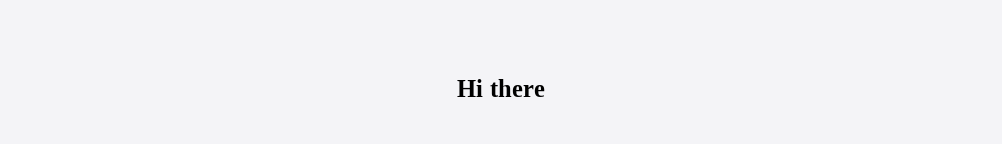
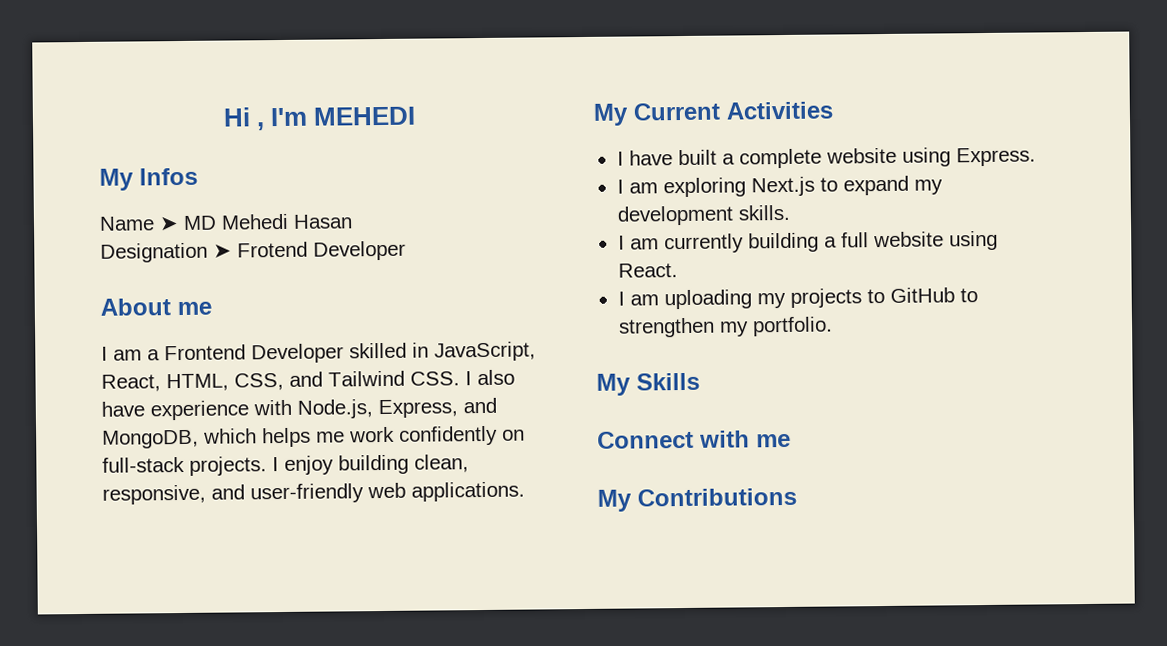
- Hi there
+ Hi , I'm MEHEDI
+ My Infos
+ Name ➤ MD Mehedi Hasan
+ Designation ➤ Frotend Developer
+ About me
+ I am a Frontend Developer skilled in JavaScript, React, HTML, CSS, and Tailwind CSS. I also have experience with Node.js, Express, and MongoDB, which helps me work confidently on full-stack projects. I enjoy building clean, responsive, and user-friendly web applications.
+ My Current Activities
+ I have built a complete website using Express.
+ I am exploring Next.js to expand my development skills.
+ I am currently building a full website using React.
+ I am uploading my projects to GitHub to strengthen my portfolio.
+ My Skills
+ Connect with me
+ My Contributions

